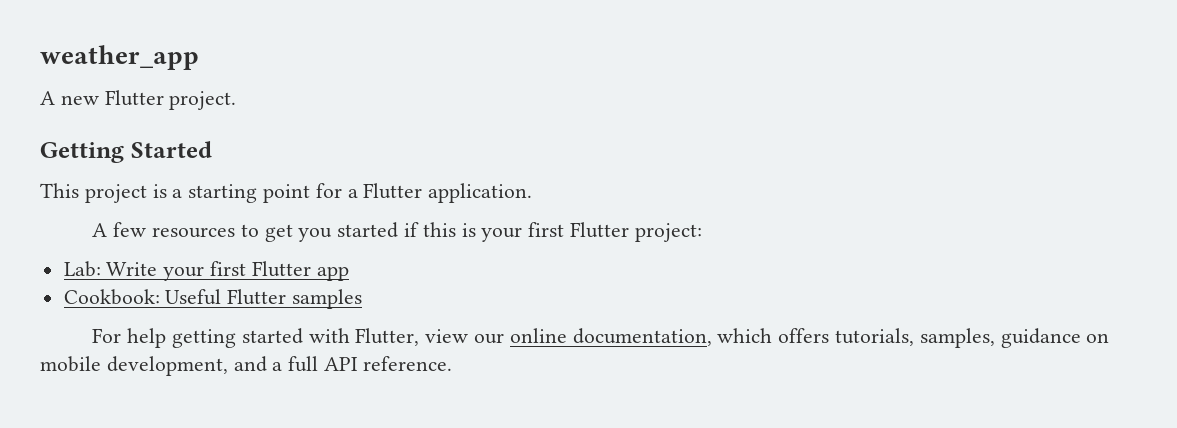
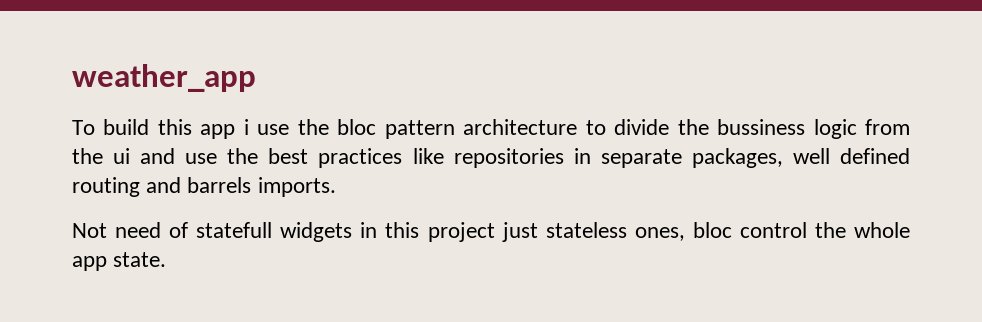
- A new Flutter project.
- Getting Started
- This project is a starting point for a Flutter application.
- A few resources to get you started if this is your first Flutter project:
- Lab: Write your first Flutter app
- Cookbook: Useful Flutter samples
- For help getting started with Flutter, view our online documentation, which offers tutorials, samples, guidance on mobile development, and a full API reference.
+ To build this app i use the bloc pattern architecture to divide the bussiness logic from the ui and use the best practices like repositories in separate packages, well defined routing and barrels imports.
+ Not need of statefull widgets in this project just stateless ones, bloc control the whole app state.

